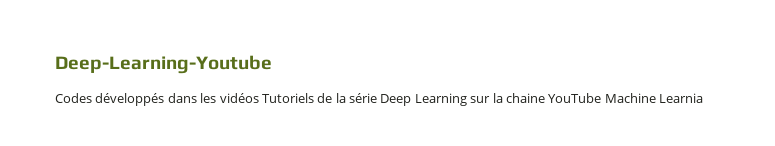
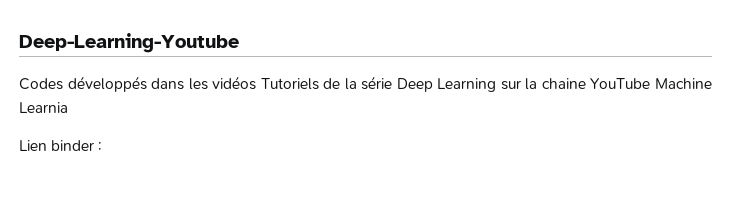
+ Lien binder :

